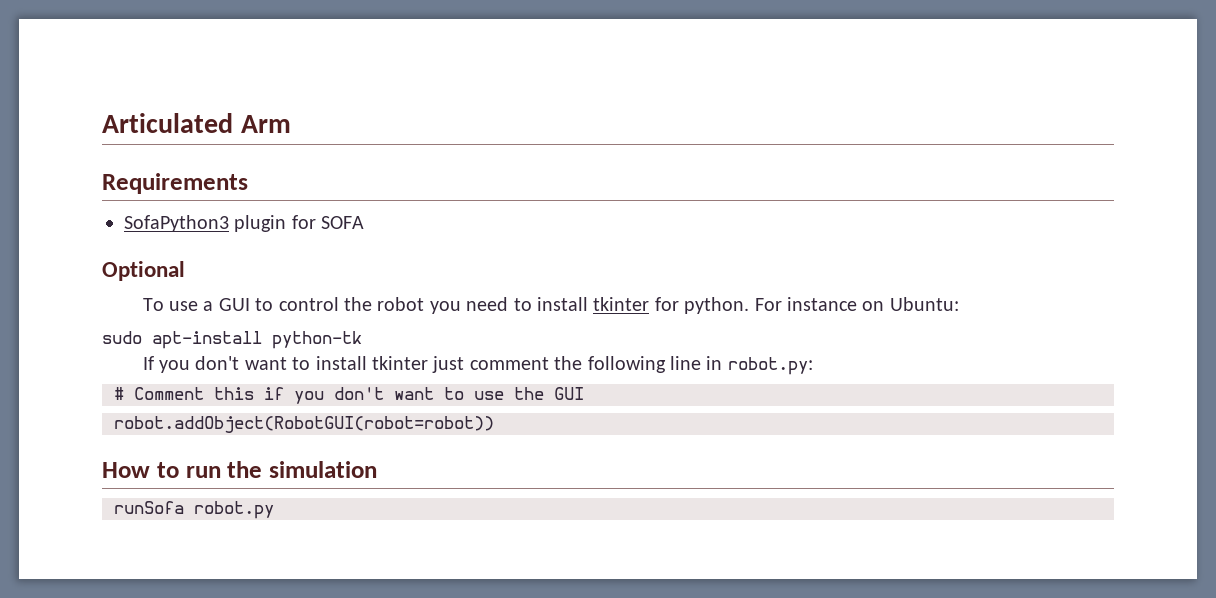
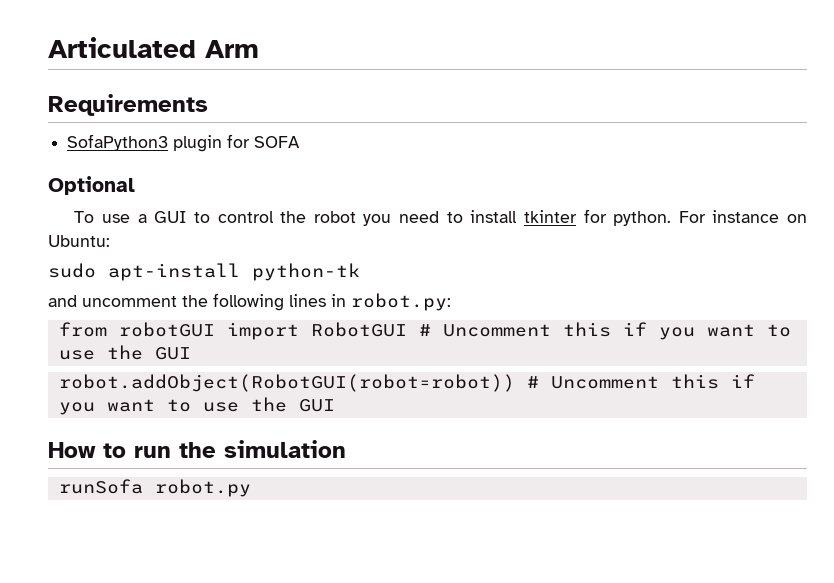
- If you don't want to install tkinter just comment the following line in robot.py:
+ and uncomment the following lines in robot.py:
- # Comment this if you don't want to use the GUI
+ from robotGUI import RobotGUI # Uncomment this if you want to use the GUI
- robot.addObject(RobotGUI(robot=robot))
+ robot.addObject(RobotGUI(robot=robot)) # Uncomment this if you want to use the GUI

